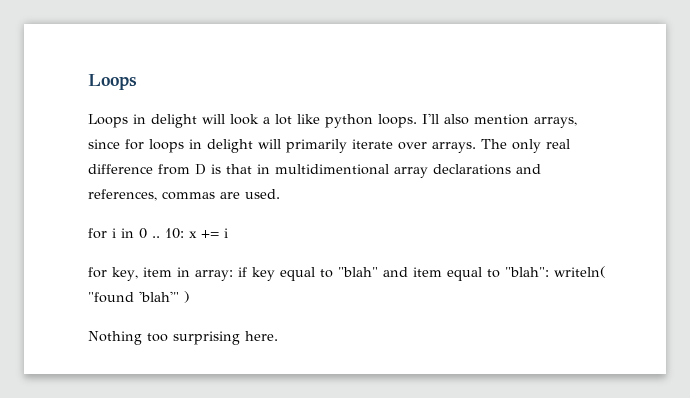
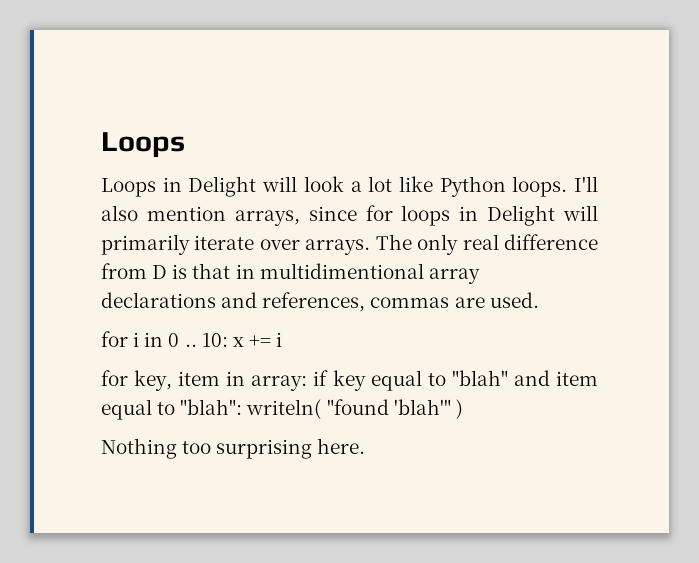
- Loops in delight will look a lot like python loops.
+ Loops in Delight will look a lot like Python loops.
- I'll also mention arrays, since for loops in delight will primarily iterate over arrays.
+ I'll also mention arrays, since for loops in Delight will primarily iterate over arrays.

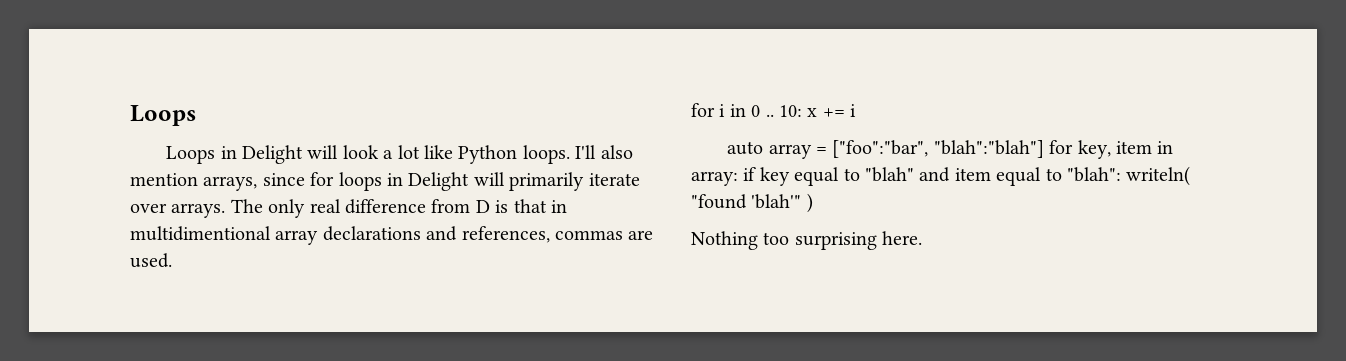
- for key, item in array: if key equal to "blah" and item equal to "blah": writeln( "found 'blah'" )
+ auto array = ["foo":"bar", "blah":"blah"] for key, item in array: if key equal to "blah" and item equal to "blah": writeln( "found 'blah'" )

